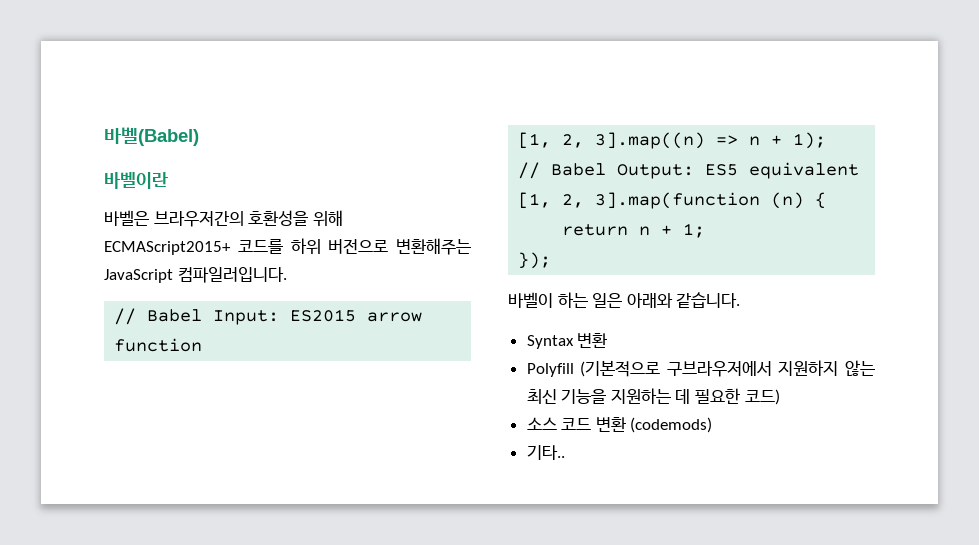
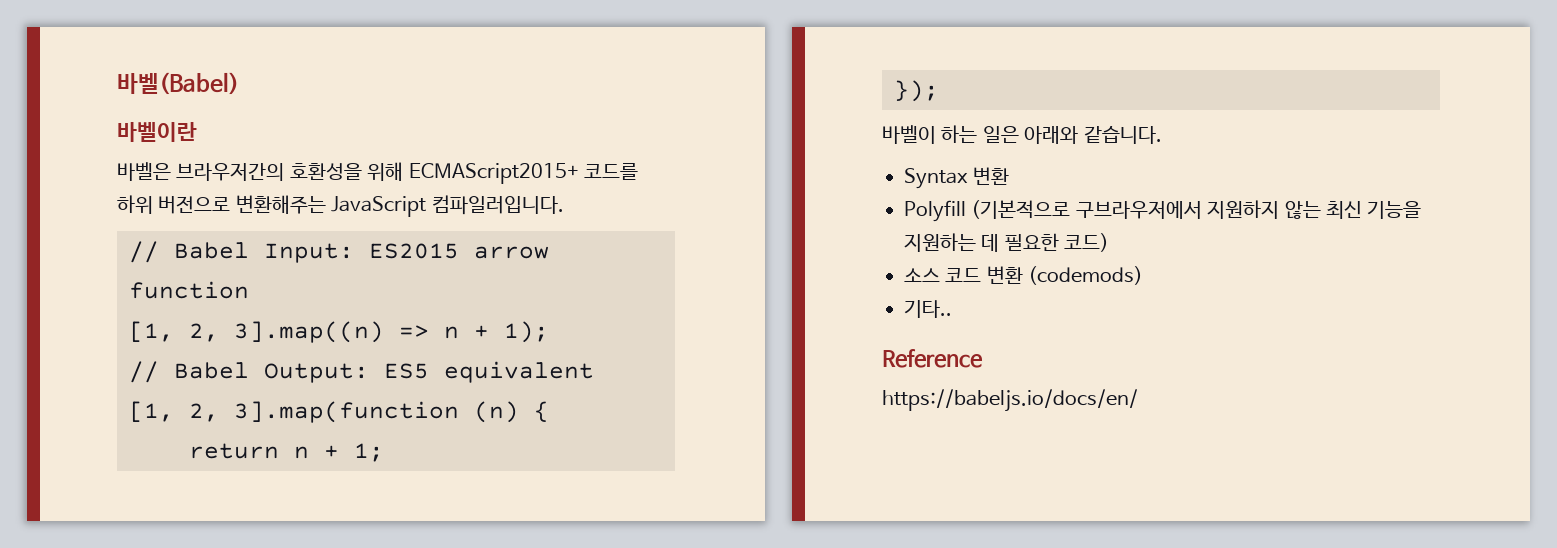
+ Reference
+ https://babeljs.io/docs/en/

